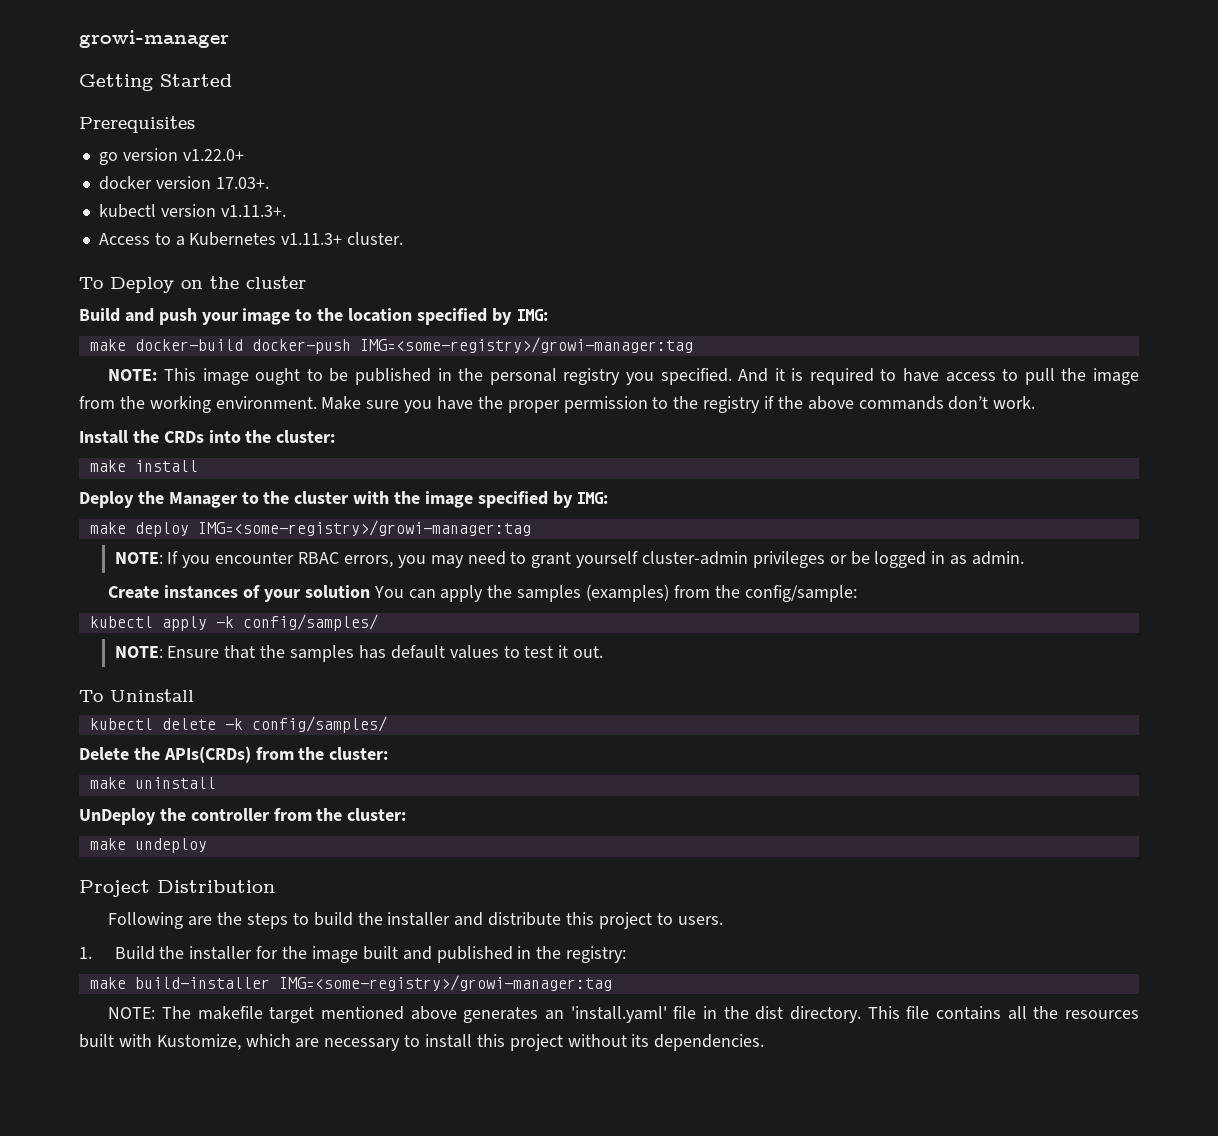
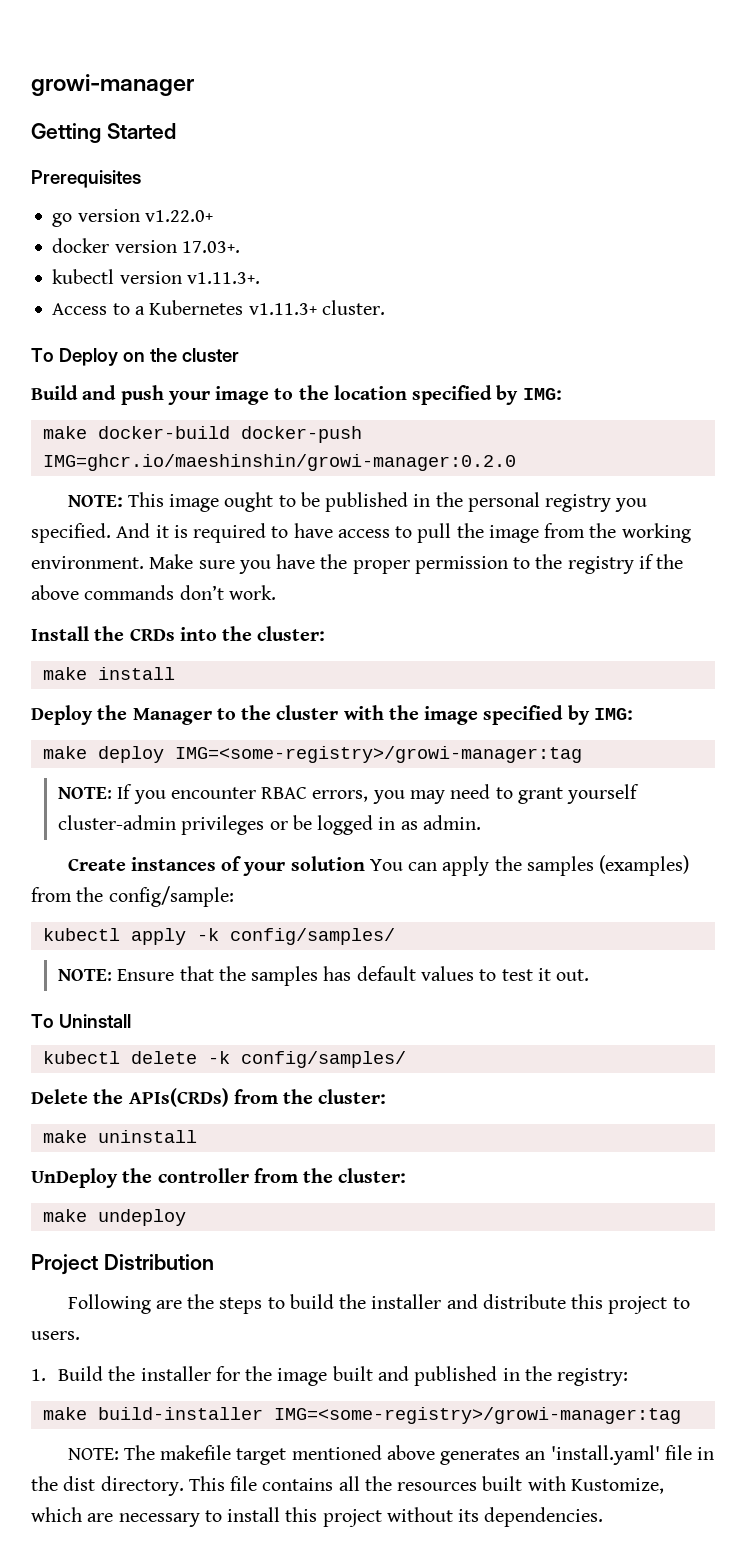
- make docker-build docker-push IMG=<some-registry>/growi-manager:tag
+ make docker-build docker-push IMG=ghcr.io/maeshinshin/growi-manager:0.2.0

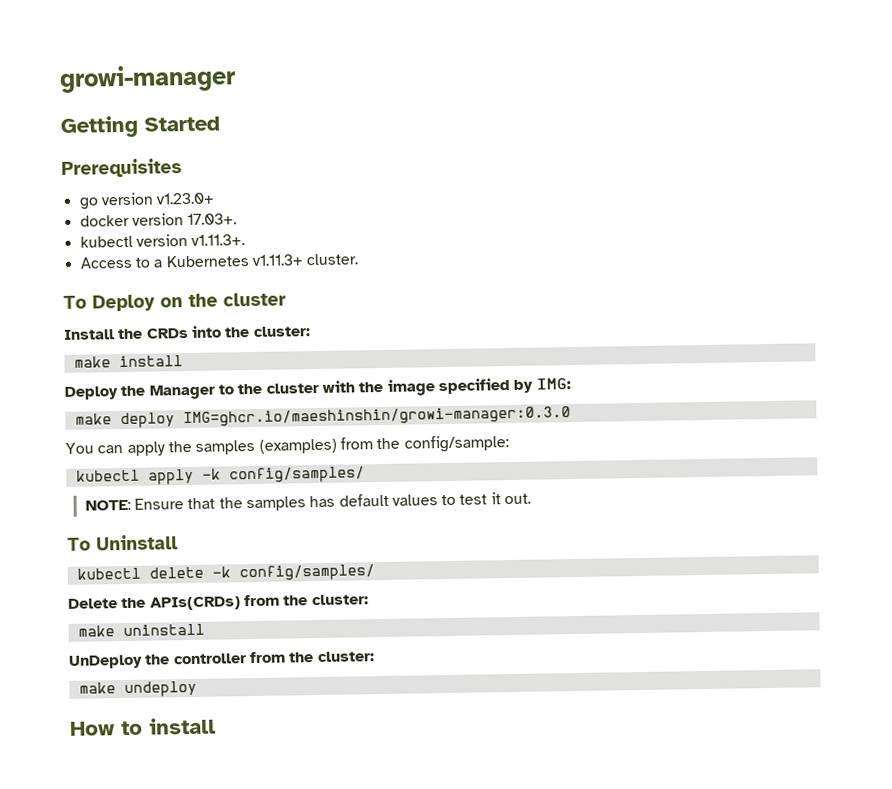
- go version v1.22.0+
+ go version v1.23.0+
- Build and push your image to the location specified by IMG:
- make docker-build docker-push IMG=ghcr.io/maeshinshin/growi-manager:0.2.0
- NOTE: This image ought to be published in the personal registry you specified. And it is required to have access to pull the image from the working environment. Make sure you have the proper permission to the registry if the above commands don’t work.
- make deploy IMG=<some-registry>/growi-manager:tag
- NOTE: If you encounter RBAC errors, you may need to grant yourself cluster-admin privileges or be logged in as admin.
- Create instances of your solution You can apply the samples (examples) from the config/sample:
+ make deploy IMG=ghcr.io/maeshinshin/growi-manager:0.3.0
+ You can apply the samples (examples) from the config/sample:
- Project Distribution
- Following are the steps to build the installer and distribute this project to users.
- 1. Build the installer for the image built and published in the registry:
- make build-installer IMG=<some-registry>/growi-manager:tag
- NOTE: The makefile target mentioned above generates an 'install.yaml' file in the dist directory. This file contains all the resources built with Kustomize, which are necessary to install this project without its dependencies.
+ How to install

